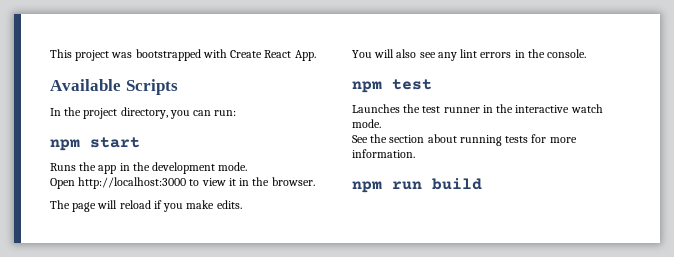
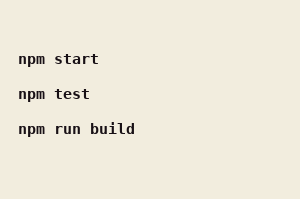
- This project was bootstrapped with Create React App.
- Available Scripts
- In the project directory, you can run:
  npm start
- Runs the app in the development mode.
- Open http://localhost:3000 to view it in the browser.
- The page will reload if you make edits.
- You will also see any lint errors in the console.
  npm test
- Launches the test runner in the interactive watch mode.
- See the section about running tests for more information.

